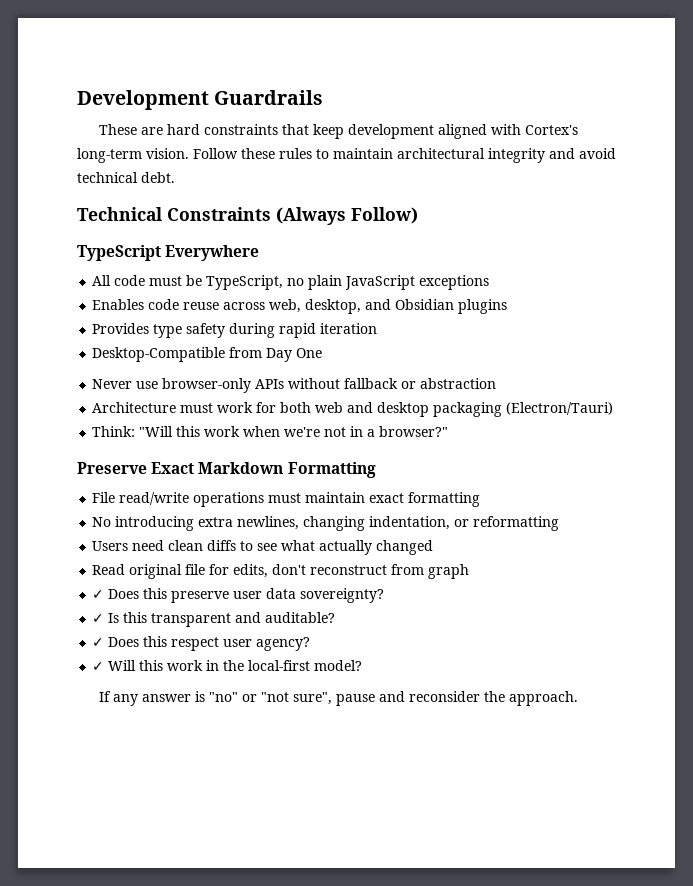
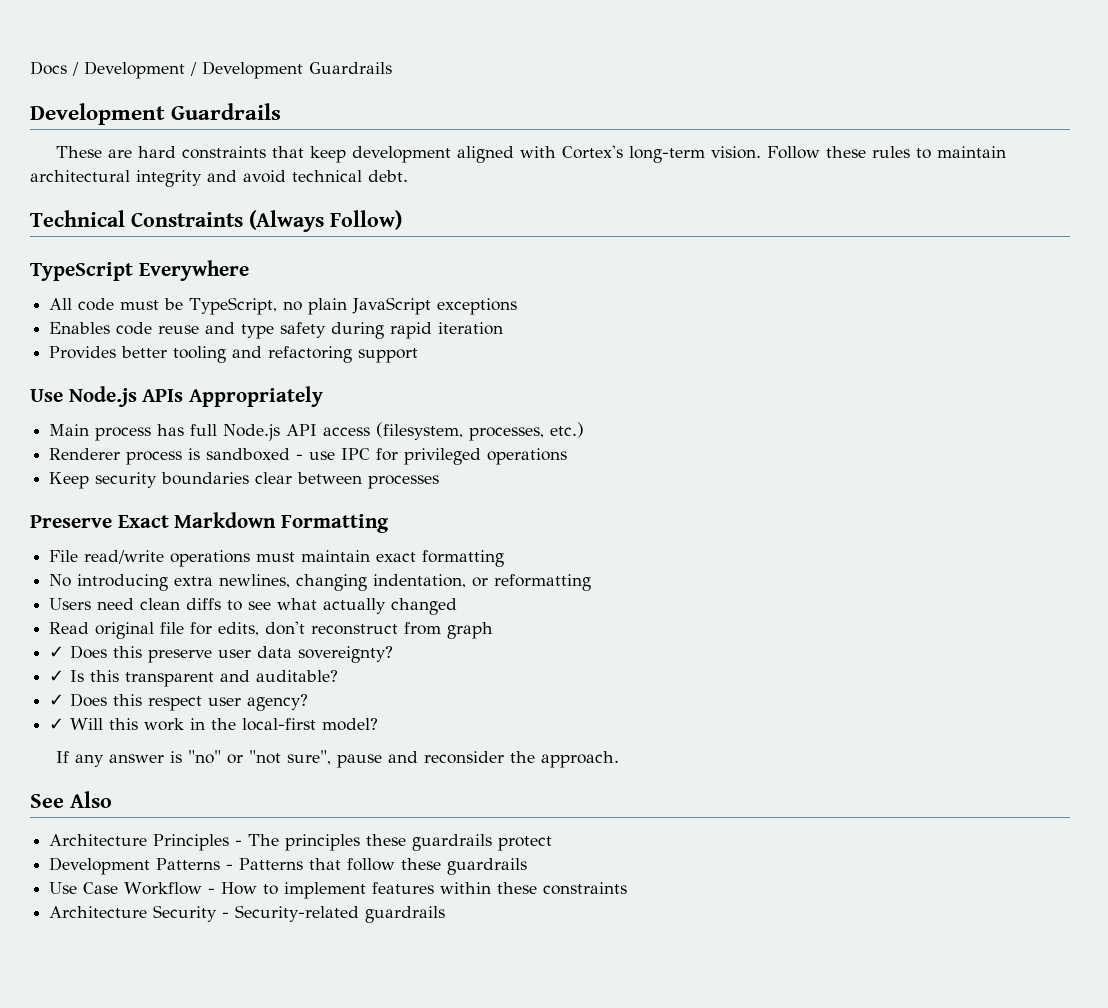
+ Docs / Development / Development Guardrails
- Enables code reuse across web, desktop, and Obsidian plugins
- Provides type safety during rapid iteration
+ Enables code reuse and type safety during rapid iteration
- Desktop-Compatible from Day One
- Never use browser-only APIs without fallback or abstraction
- Architecture must work for both web and desktop packaging (Electron/Tauri)
- Think: "Will this work when we're not in a browser?"
+ Provides better tooling and refactoring support
+ Use Node.js APIs Appropriately
+ Main process has full Node.js API access (filesystem, processes, etc.)
+ Renderer process is sandboxed - use IPC for privileged operations
+ Keep security boundaries clear between processes
+ See Also
+ Architecture Principles - The principles these guardrails protect
+ Development Patterns - Patterns that follow these guardrails
+ Use Case Workflow - How to implement features within these constraints
+ Architecture Security - Security-related guardrails

